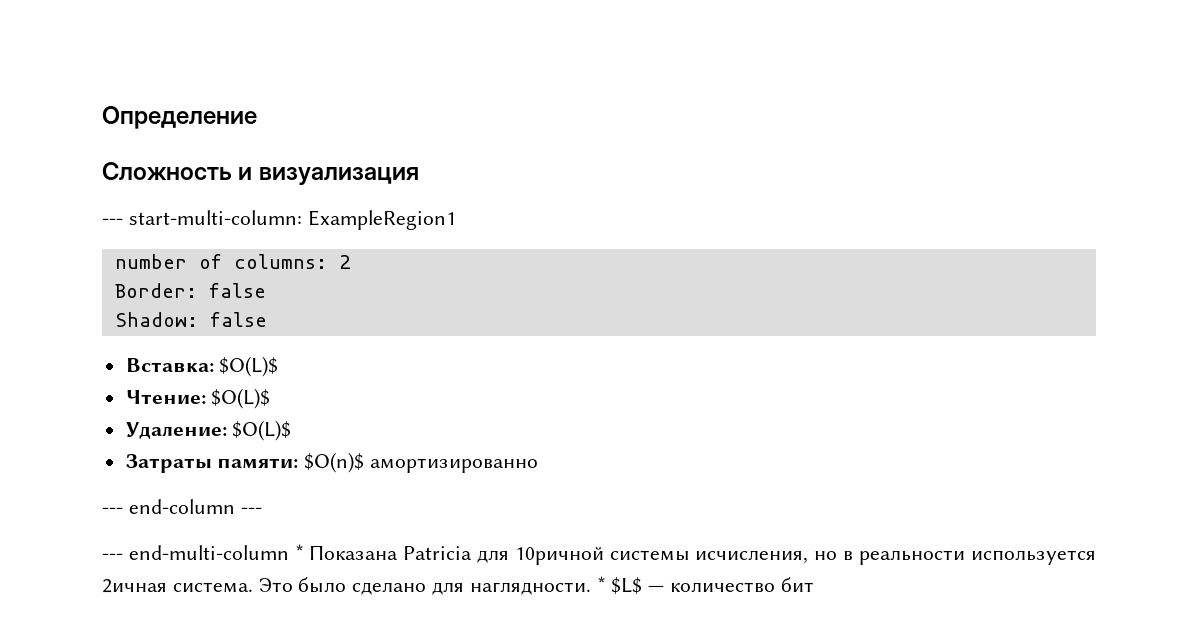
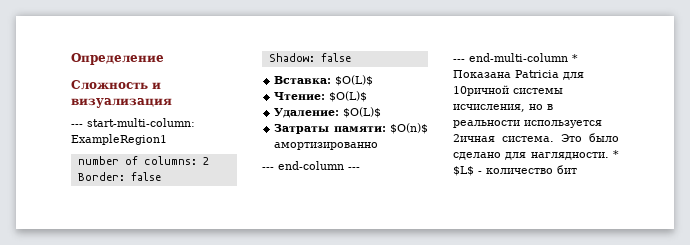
- * $L$ — количество бит
+ * $L$ - количество бит

